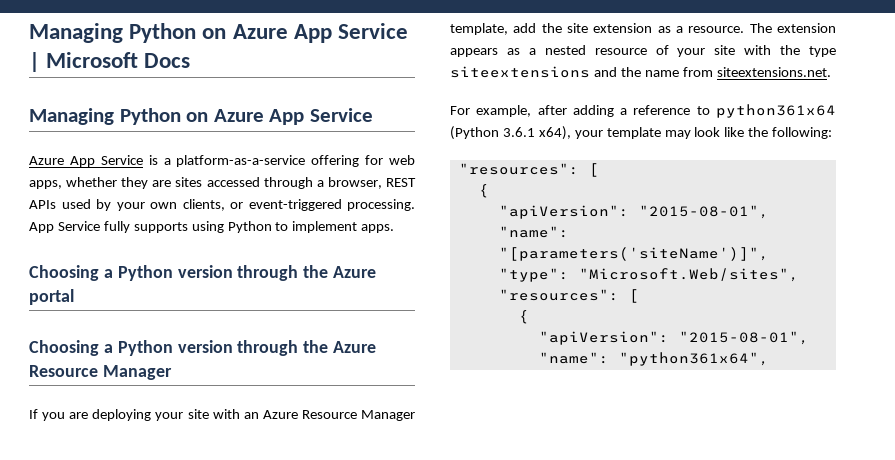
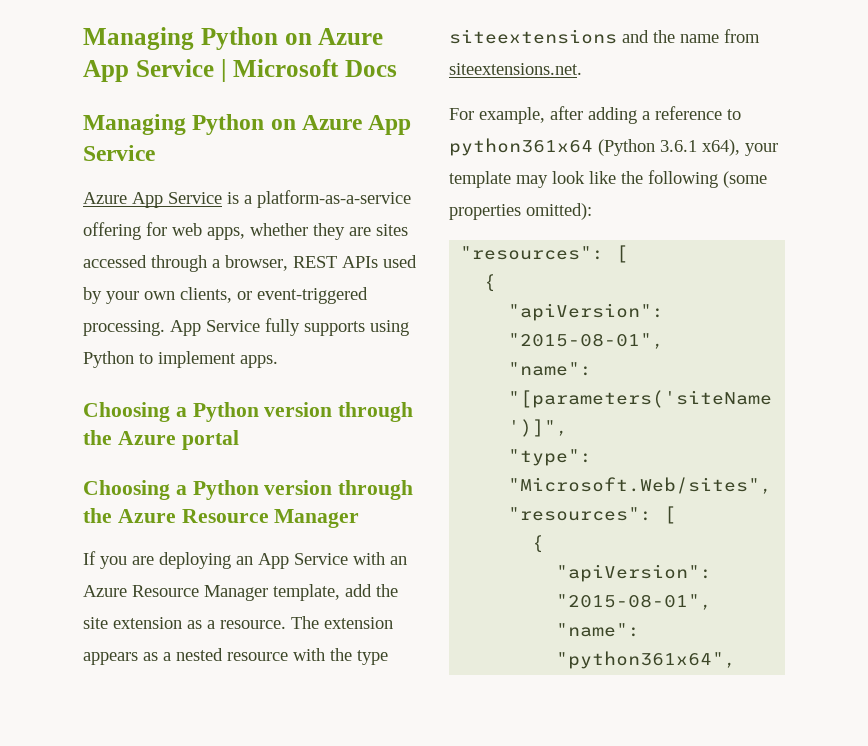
- If you are deploying your site with an Azure Resource Manager template, add the site extension as a resource.
+ If you are deploying an App Service with an Azure Resource Manager template, add the site extension as a resource.
- The extension appears as a nested resource of your site with the type siteextensions and the name from siteextensions.net.
+ The extension appears as a nested resource with the type siteextensions and the name from siteextensions.net.
- For example, after adding a reference to python361x64 (Python 3.6.1 x64), your template may look like the following:
+ For example, after adding a reference to python361x64 (Python 3.6.1 x64), your template may look like the following (some properties omitted):

